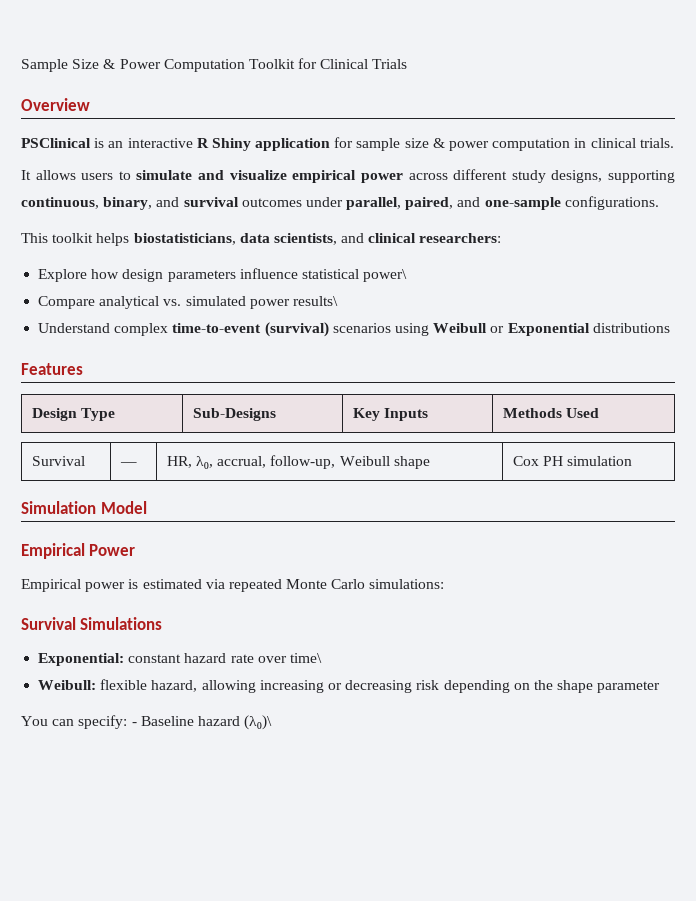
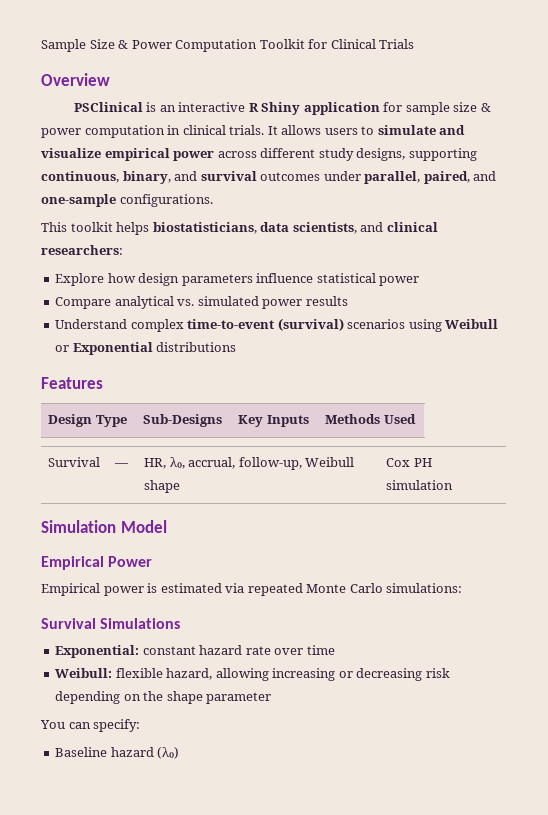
- PSClinical is an interactive R Shiny application for sample size & power computation in clinical trials.
- It allows users to simulate and visualize empirical power across different study designs, supporting continuous, binary, and survival outcomes under parallel, paired, and one-sample configurations.
+ PSClinical is an interactive R Shiny application for sample size & power computation in clinical trials. It allows users to simulate and visualize empirical power across different study designs, supporting continuous, binary, and survival outcomes under parallel, paired, and one-sample configurations.
- Explore how design parameters influence statistical power\
+ Explore how design parameters influence statistical power
- Compare analytical vs. simulated power results\
+ Compare analytical vs. simulated power results
- Exponential: constant hazard rate over time\
+ Exponential: constant hazard rate over time
- You can specify: - Baseline hazard (λ₀)\
+ You can specify:
+ Baseline hazard (λ₀)

